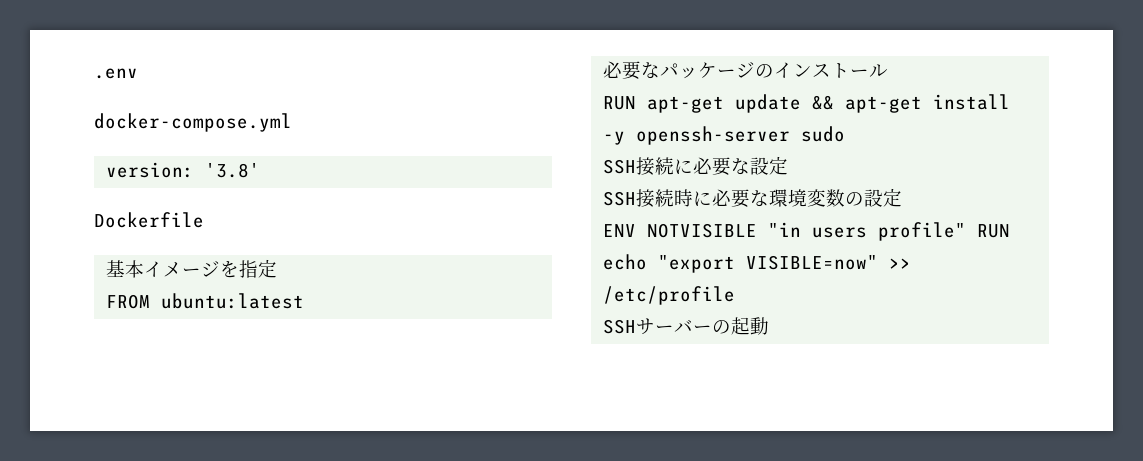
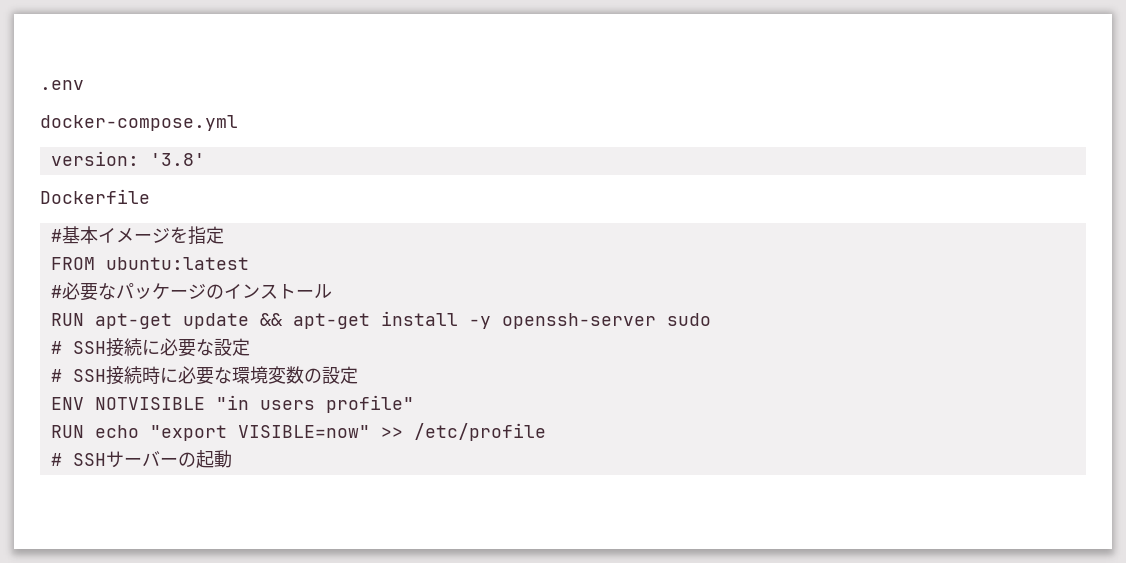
- 基本イメージを指定
+ #基本イメージを指定
- 必要なパッケージのインストール
+ #必要なパッケージのインストール
- SSH接続に必要な設定
+ # SSH接続に必要な設定
- SSH接続時に必要な環境変数の設定
+ # SSH接続時に必要な環境変数の設定
- ENV NOTVISIBLE "in users profile" RUN echo "export VISIBLE=now" >> /etc/profile
+ ENV NOTVISIBLE "in users profile"
+ RUN echo "export VISIBLE=now" >> /etc/profile
- SSHサーバーの起動
+ # SSHサーバーの起動

